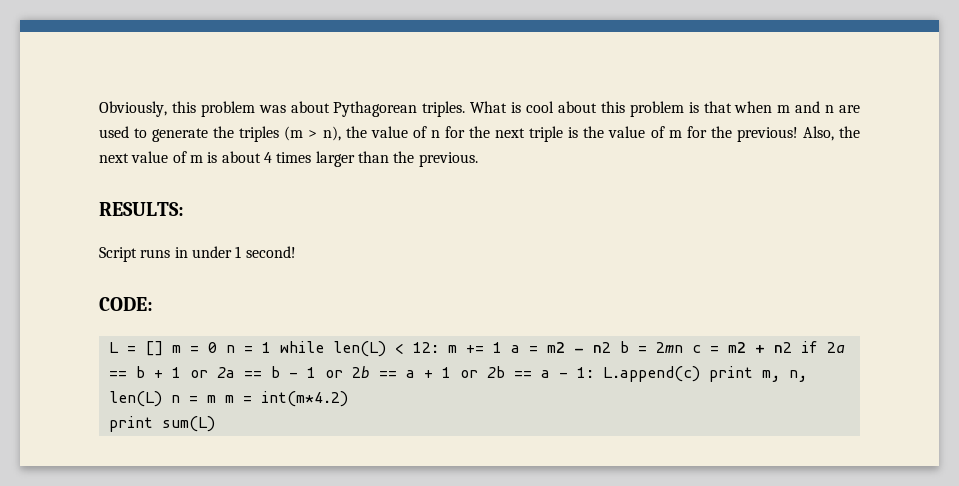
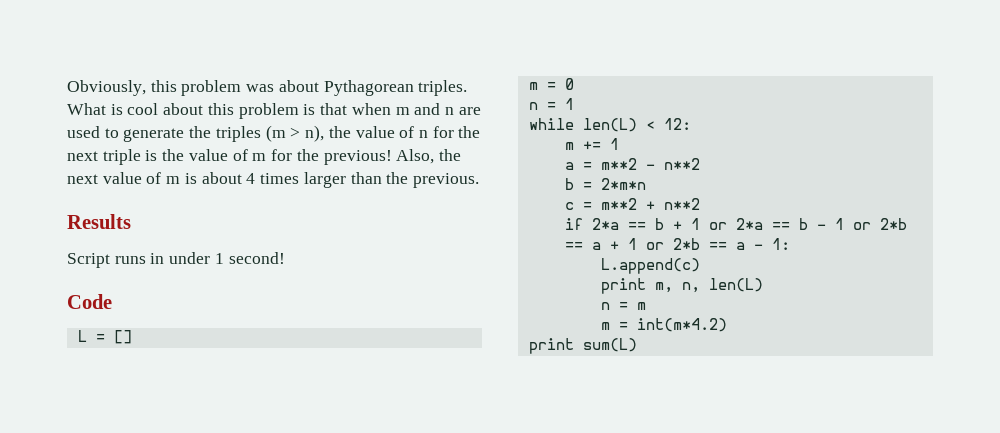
- RESULTS:
+ Results
- CODE:
+ Code
- L = [] m = 0 n = 1 while len(L) < 12: m += 1 a = m2 - n2 b = 2mn c = m2 + n2 if 2a == b + 1 or 2a == b - 1 or 2b == a + 1 or 2b == a - 1: L.append(c) print m, n, len(L) n = m m = int(m*4.2)
+ L = []
+ m = 0
+ n = 1
+ while len(L) < 12:
+ m += 1
+ a = m**2 - n**2
+ b = 2*m*n
+ c = m**2 + n**2
+ if 2*a == b + 1 or 2*a == b - 1 or 2*b == a + 1 or 2*b == a - 1:
+ L.append(c)
+ print m, n, len(L)
+ n = m
+ m = int(m*4.2)

